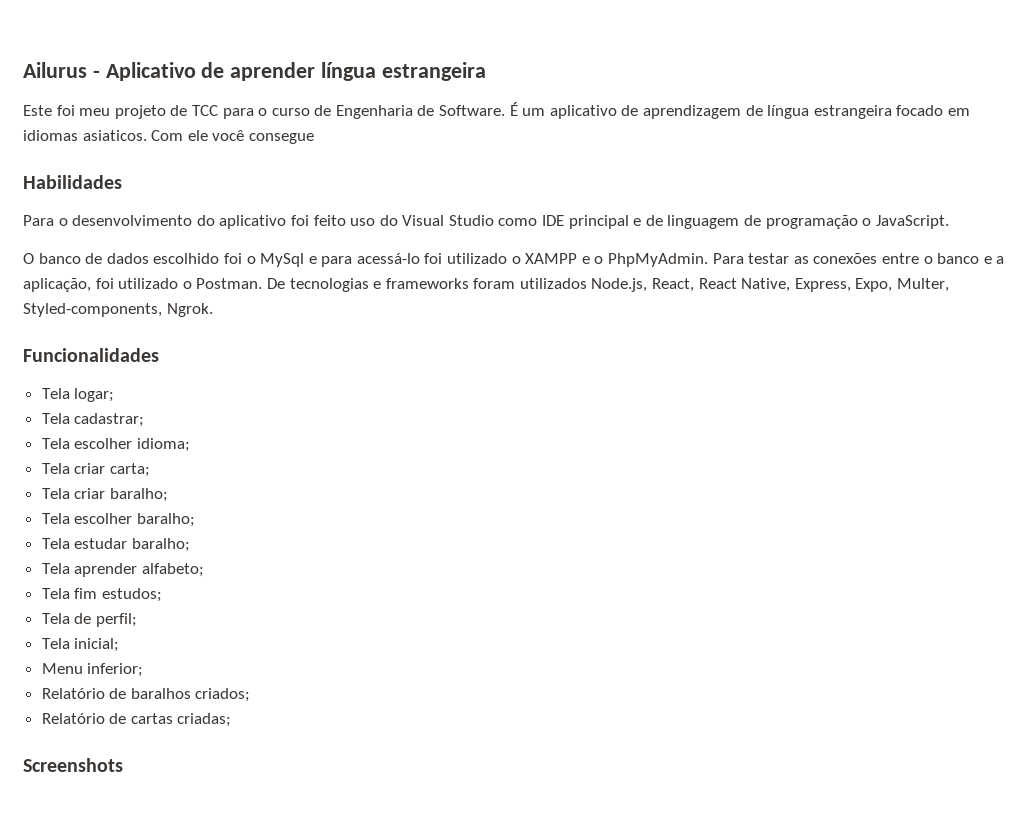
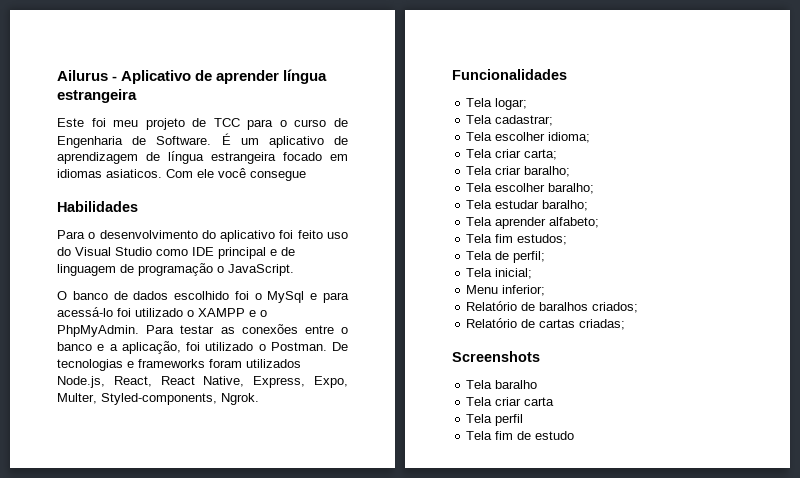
+ Tela baralho
+ Tela criar carta
+ Tela perfil
+ Tela fim de estudo

